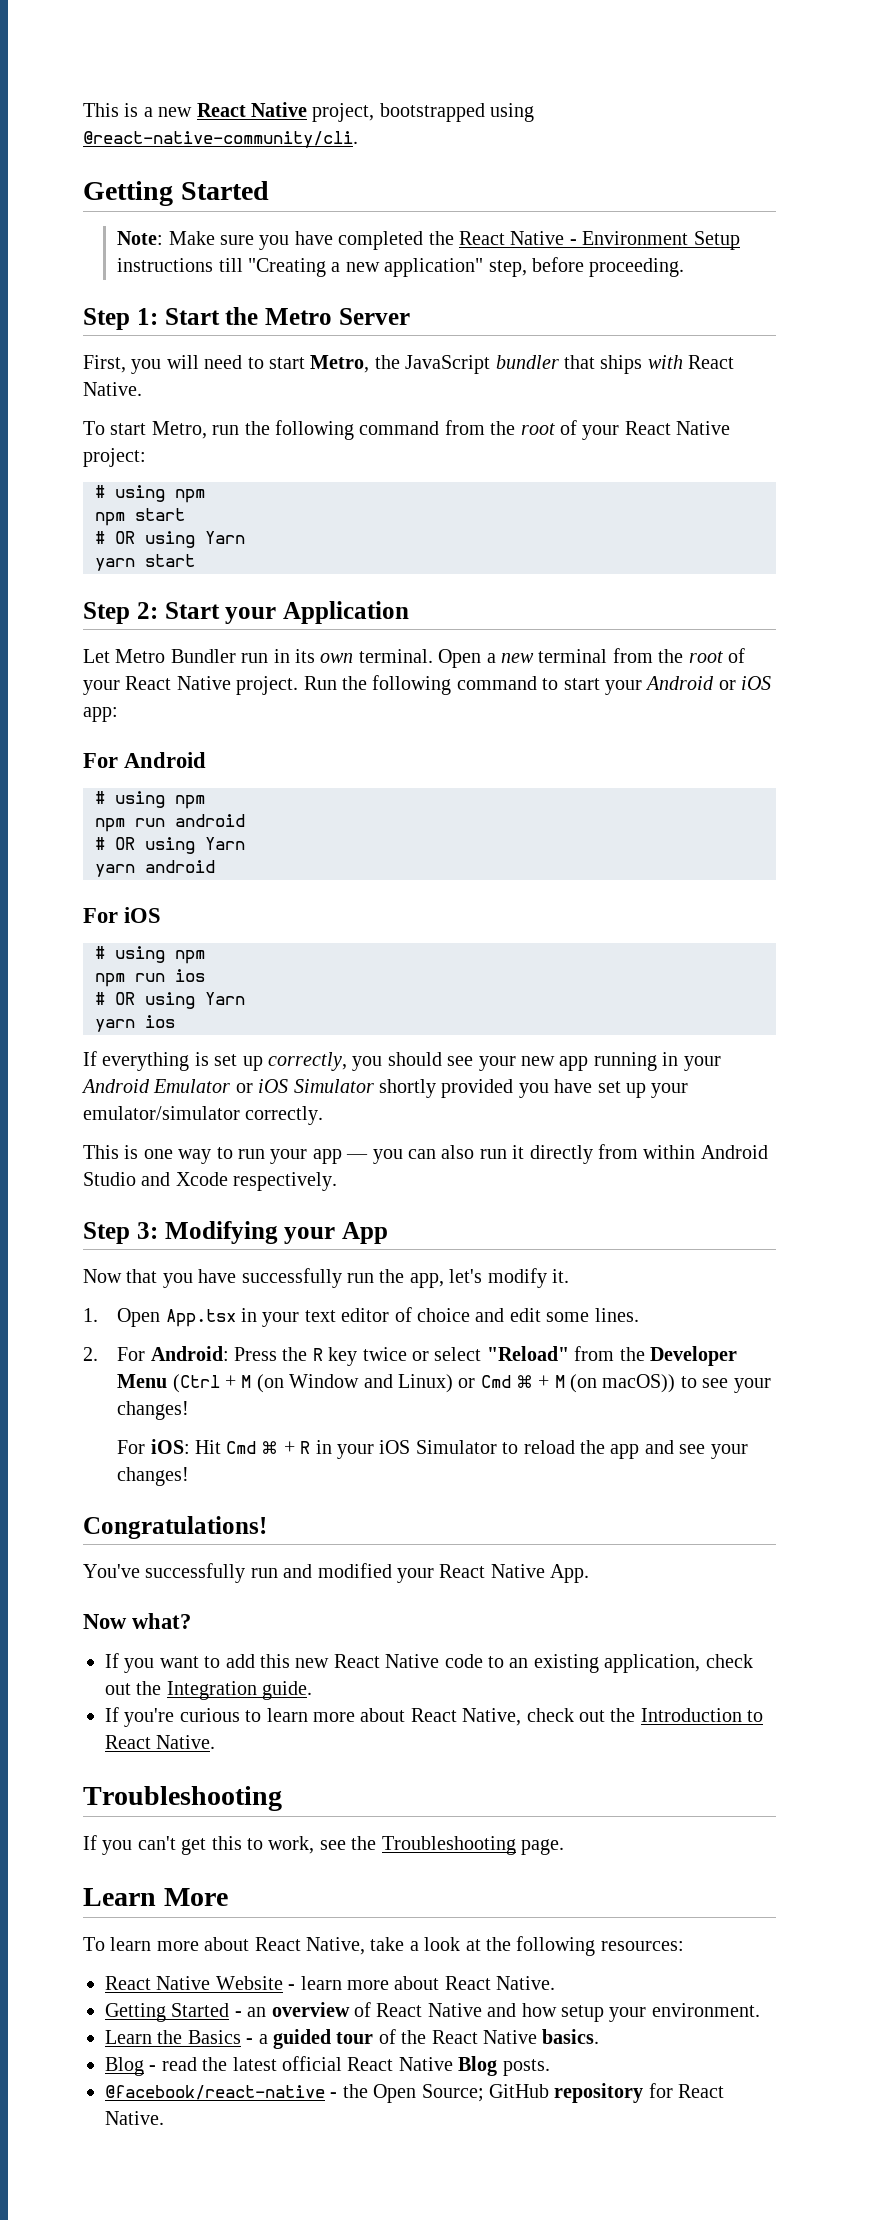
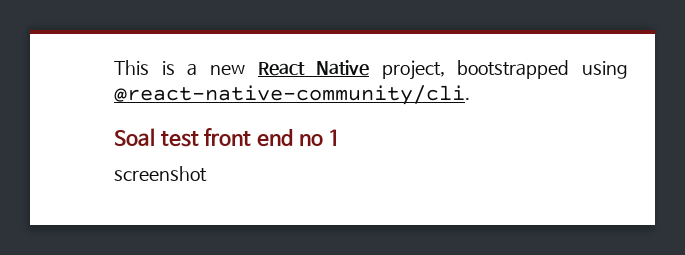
  This is a new React Native project, bootstrapped using @react-native-community/cli.
- Getting Started
- Note: Make sure you have completed the React Native - Environment Setup instructions till "Creating a new application" step, before proceeding.
- Step 1: Start the Metro Server
- First, you will need to start Metro, the JavaScript bundler that ships with React Native.
- To start Metro, run the following command from the root of your React Native project:
- # using npm
- npm start
- # OR using Yarn
- yarn start
- Step 2: Start your Application
- Let Metro Bundler run in its own terminal. Open a new terminal from the root of your React Native project. Run the following command to start your Android or iOS app:
- For Android
- # using npm
- npm run android
- # OR using Yarn
- yarn android
- For iOS
- # using npm
- npm run ios
- # OR using Yarn
- yarn ios
- If everything is set up correctly, you should see your new app running in your Android Emulator or iOS Simulator shortly provided you have set up your emulator/simulator correctly.
- This is one way to run your app — you can also run it directly from within Android Studio and Xcode respectively.
- Step 3: Modifying your App
- Now that you have successfully run the app, let's modify it.
- 1. Open App.tsx in your text editor of choice and edit some lines.
- 2. For Android: Press the R key twice or select "Reload" from the Developer Menu (Ctrl + M (on Window and Linux) or Cmd ⌘ + M (on macOS)) to see your changes!
- For iOS: Hit Cmd ⌘ + R in your iOS Simulator to reload the app and see your changes!
- Congratulations!
- You've successfully run and modified your React Native App.
- Now what?
- If you want to add this new React Native code to an existing application, check out the Integration guide.
- If you're curious to learn more about React Native, check out the Introduction to React Native.
- Troubleshooting
- If you can't get this to work, see the Troubleshooting page.
- Learn More
- To learn more about React Native, take a look at the following resources:
- React Native Website - learn more about React Native.
- Getting Started - an overview of React Native and how setup your environment.
- Learn the Basics - a guided tour of the React Native basics.
- Blog - read the latest official React Native Blog posts.
- @facebook/react-native - the Open Source; GitHub repository for React Native.
+ Soal test front end no 1
+ screenshot

